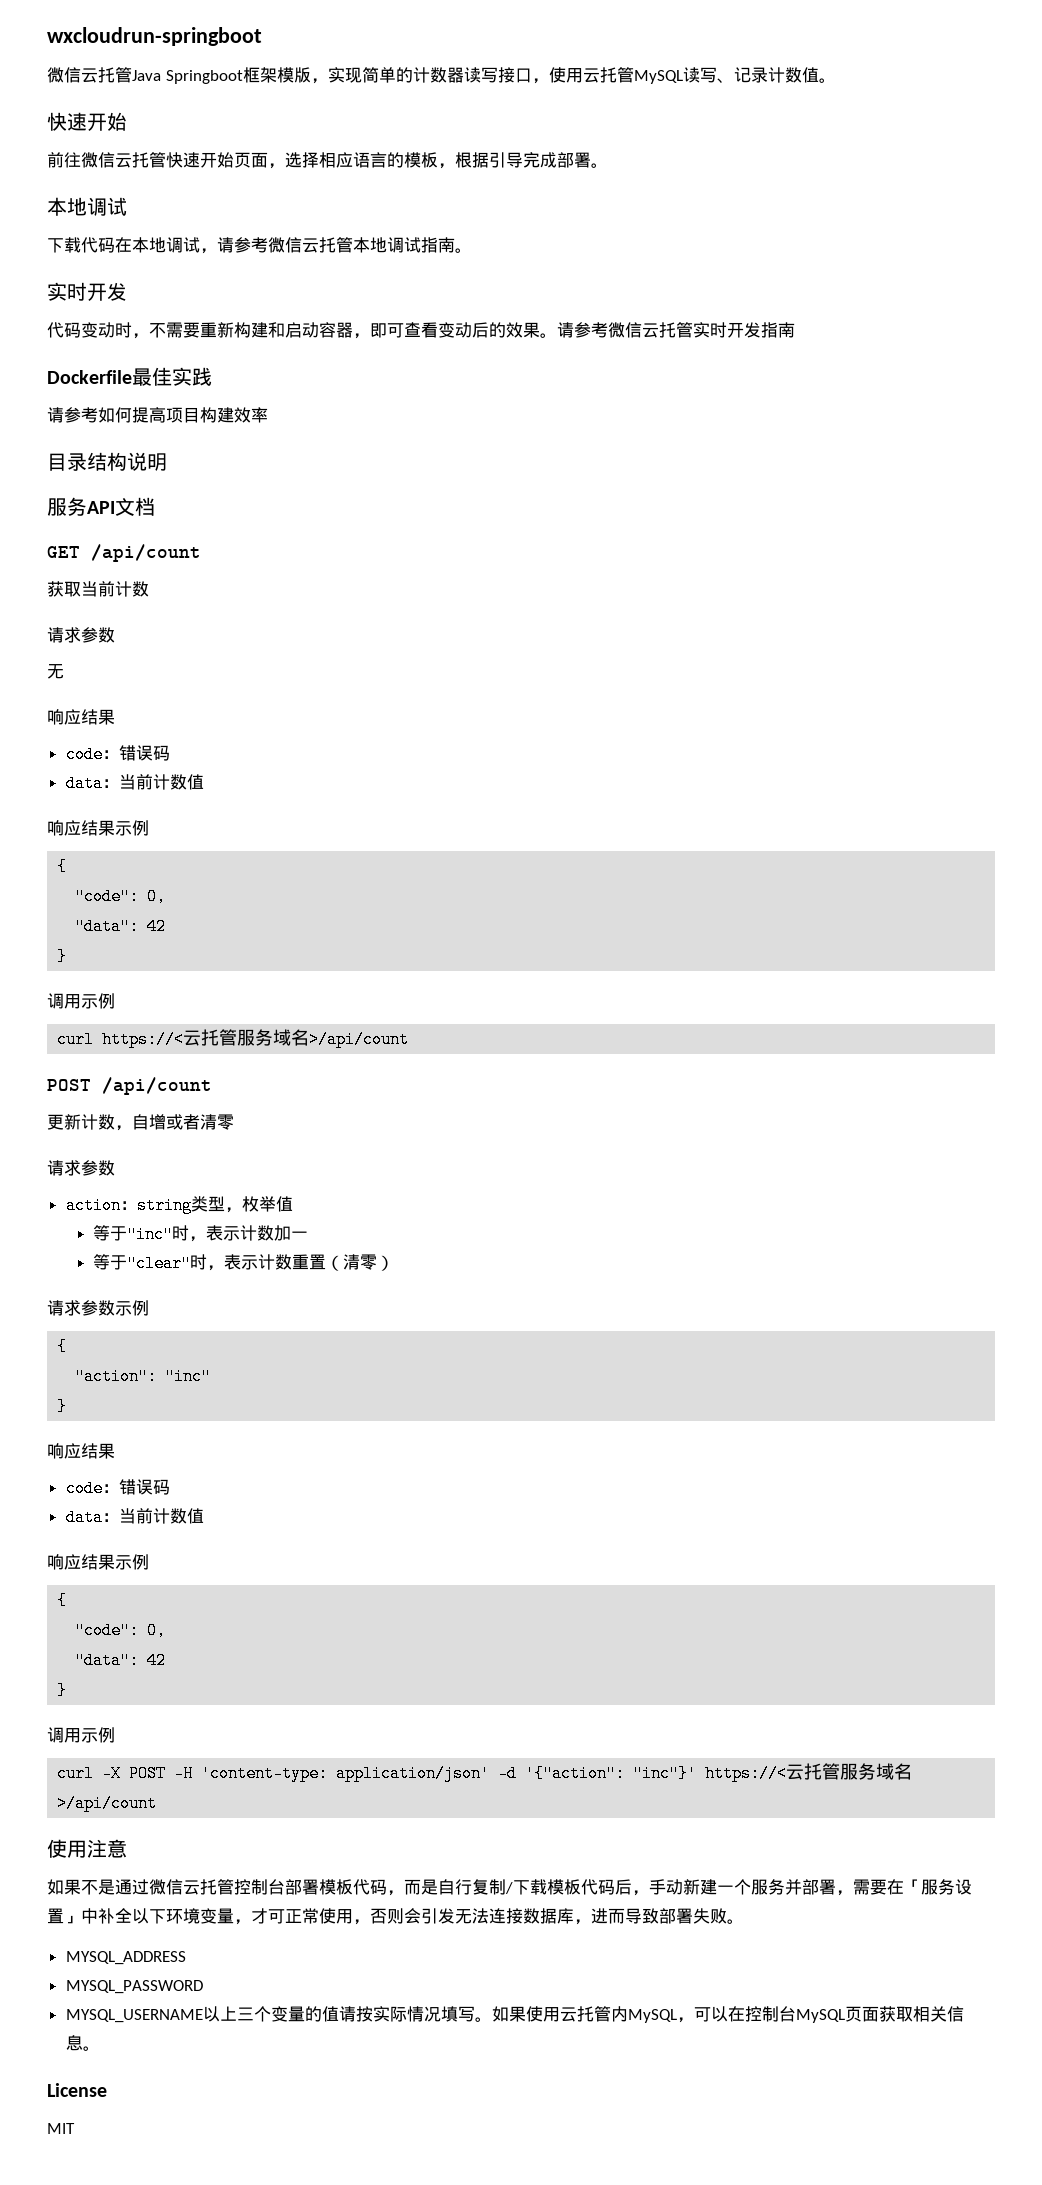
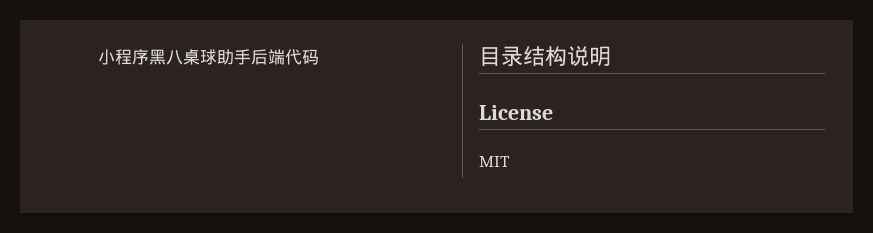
- wxcloudrun-springboot
- 微信云托管Java Springboot框架模版，实现简单的计数器读写接口，使用云托管MySQL读写、记录计数值。
- 快速开始
- 前往微信云托管快速开始页面，选择相应语言的模板，根据引导完成部署。
- 本地调试
- 下载代码在本地调试，请参考微信云托管本地调试指南。
- 实时开发
- 代码变动时，不需要重新构建和启动容器，即可查看变动后的效果。请参考微信云托管实时开发指南
- Dockerfile最佳实践
- 请参考如何提高项目构建效率
+ 小程序黑八桌球助手后端代码
  目录结构说明
- 服务API文档
- GET /api/count
- 获取当前计数
- 请求参数
- 无
- 响应结果
- code：错误码
- data：当前计数值
- 响应结果示例
- {
- "code": 0,
- "data": 42
- }
- 调用示例
- curl https://<云托管服务域名>/api/count
- POST /api/count
- 更新计数，自增或者清零
- 请求参数
- action：string类型，枚举值
- 等于"inc"时，表示计数加一
- 等于"clear"时，表示计数重置（清零）
- 请求参数示例
- {
- "action": "inc"
- }
- 响应结果
- code：错误码
- data：当前计数值
- 响应结果示例
- {
- "code": 0,
- "data": 42
- }
- 调用示例
- curl -X POST -H 'content-type: application/json' -d '{"action": "inc"}' https://<云托管服务域名>/api/count
- 使用注意
- 如果不是通过微信云托管控制台部署模板代码，而是自行复制/下载模板代码后，手动新建一个服务并部署，需要在「服务设置」中补全以下环境变量，才可正常使用，否则会引发无法连接数据库，进而导致部署失败。
- MYSQL_ADDRESS
- MYSQL_PASSWORD
- MYSQL_USERNAME以上三个变量的值请按实际情况填写。如果使用云托管内MySQL，可以在控制台MySQL页面获取相关信息。

